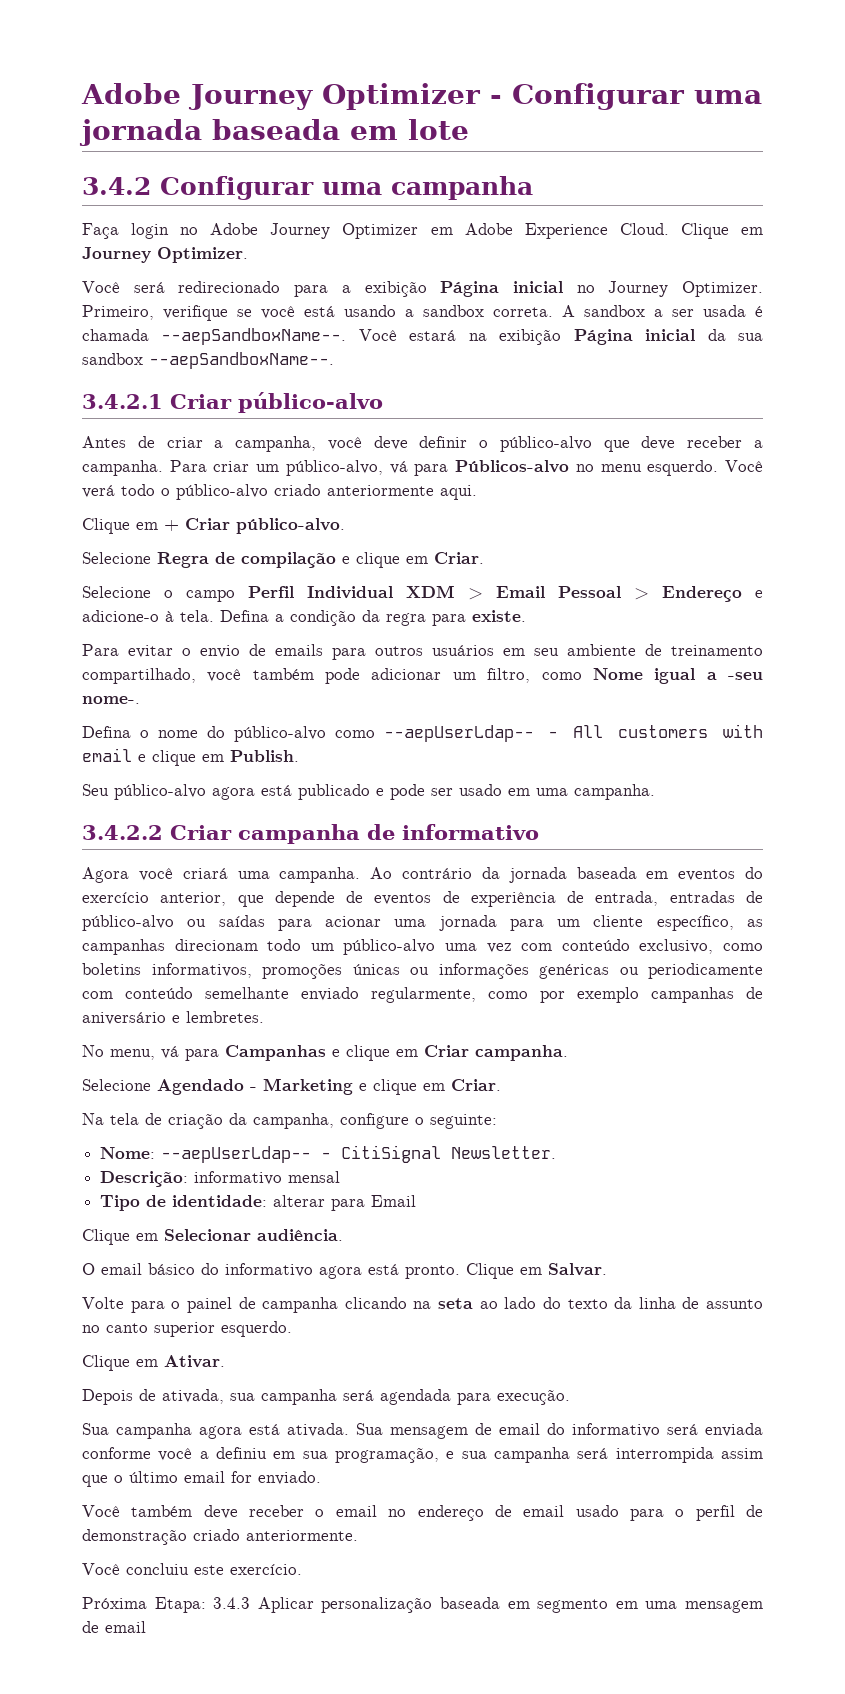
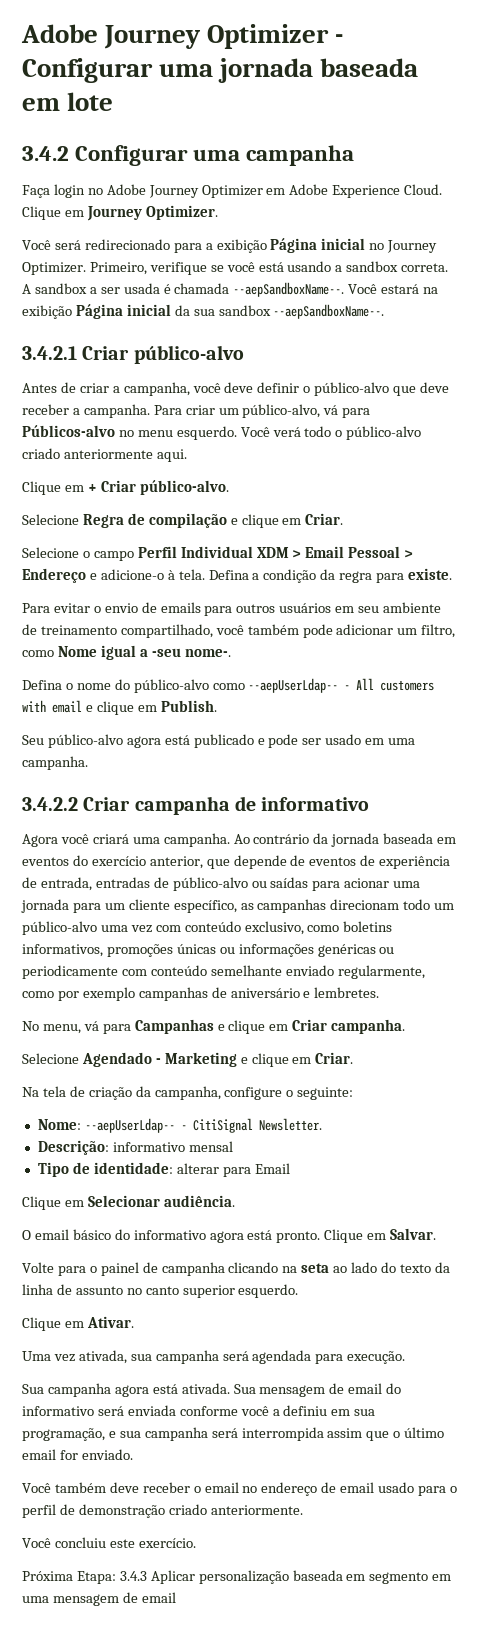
- Depois de ativada, sua campanha será agendada para execução.
+ Uma vez ativada, sua campanha será agendada para execução.

